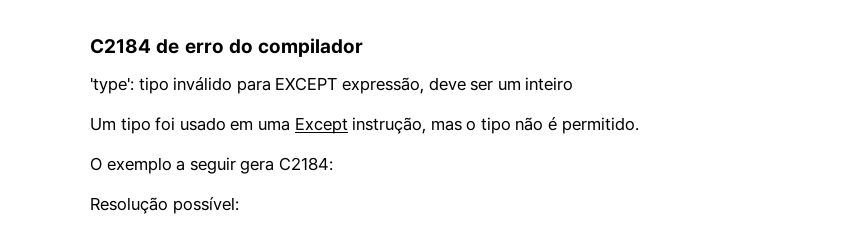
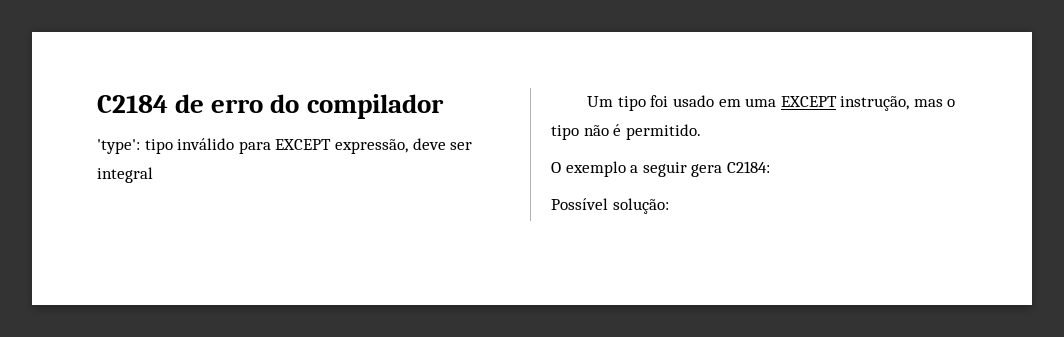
- 'type': tipo inválido para EXCEPT expressão, deve ser um inteiro
+ 'type': tipo inválido para EXCEPT expressão, deve ser integral
- Um tipo foi usado em uma Except instrução, mas o tipo não é permitido.
+ Um tipo foi usado em uma EXCEPT instrução, mas o tipo não é permitido.
- Resolução possível:
+ Possível solução:

